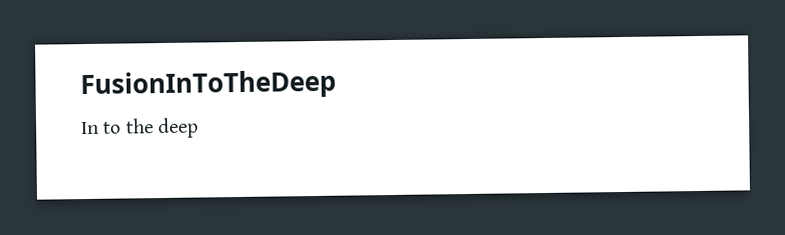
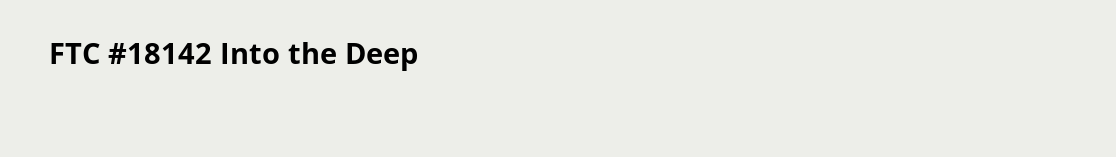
- FusionInToTheDeep
- In to the deep
+ FTC #18142 Into the Deep

